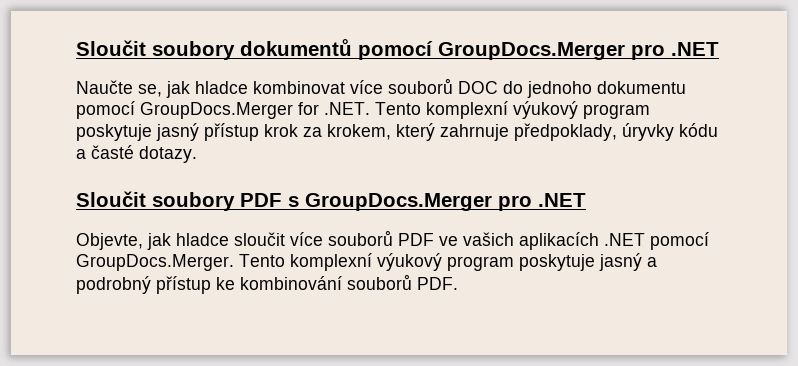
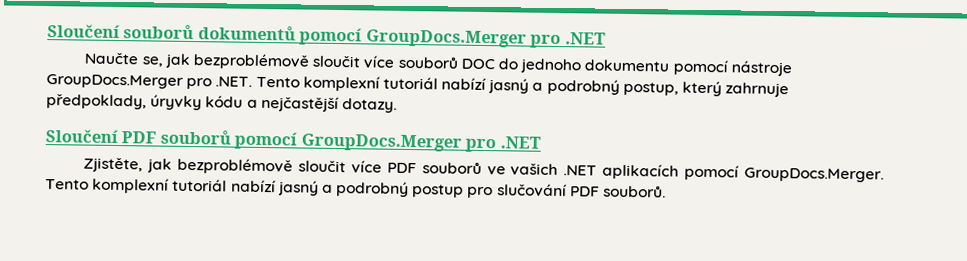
- Sloučit soubory dokumentů pomocí GroupDocs.Merger pro .NET
+ Sloučení souborů dokumentů pomocí GroupDocs.Merger pro .NET
- Naučte se, jak hladce kombinovat více souborů DOC do jednoho dokumentu pomocí GroupDocs.Merger for .NET. Tento komplexní výukový program poskytuje jasný přístup krok za krokem, který zahrnuje předpoklady, úryvky kódu a časté dotazy.
+ Naučte se, jak bezproblémově sloučit více souborů DOC do jednoho dokumentu pomocí nástroje GroupDocs.Merger pro .NET. Tento komplexní tutoriál nabízí jasný a podrobný postup, který zahrnuje předpoklady, úryvky kódu a nejčastější dotazy.
- Sloučit soubory PDF s GroupDocs.Merger pro .NET
- Objevte, jak hladce sloučit více souborů PDF ve vašich aplikacích .NET pomocí GroupDocs.Merger. Tento komplexní výukový program poskytuje jasný a podrobný přístup ke kombinování souborů PDF.
+ Sloučení PDF souborů pomocí GroupDocs.Merger pro .NET
+ Zjistěte, jak bezproblémově sloučit více PDF souborů ve vašich .NET aplikacích pomocí GroupDocs.Merger. Tento komplexní tutoriál nabízí jasný a podrobný postup pro slučování PDF souborů.

